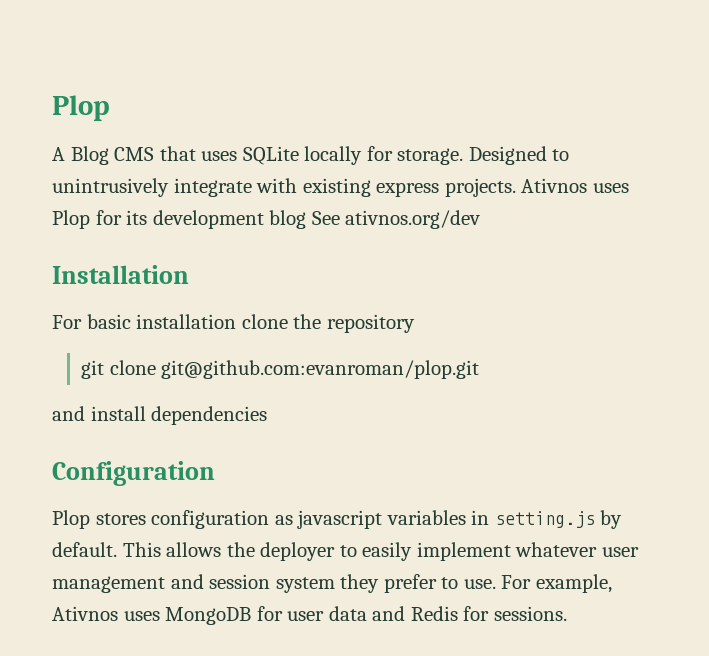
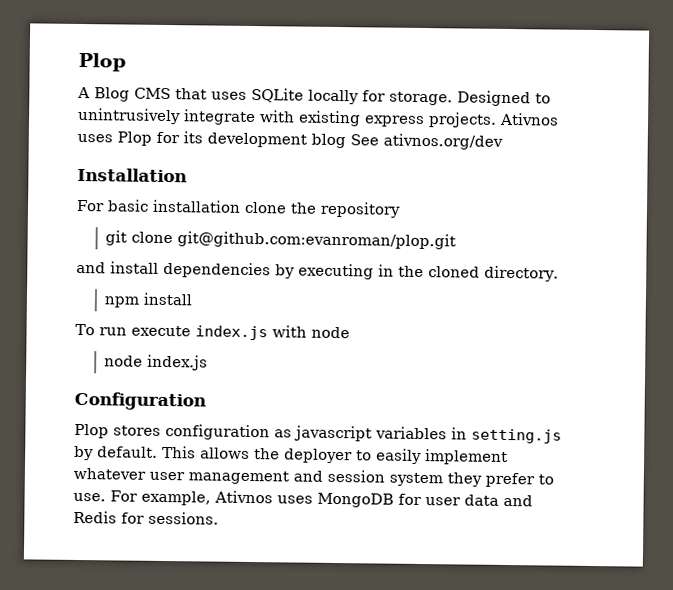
- and install dependencies
+ and install dependencies by executing in the cloned directory.
+ npm install
+ To run execute index.js with node
+ node index.js

